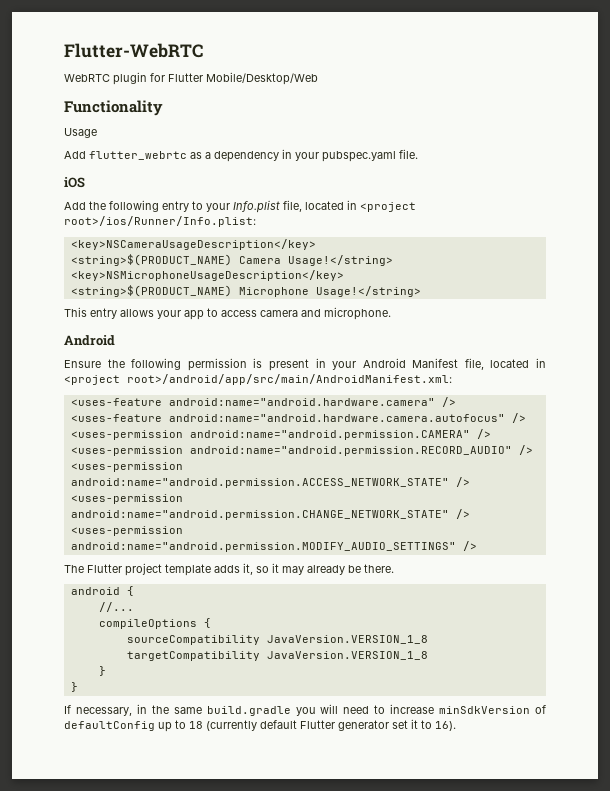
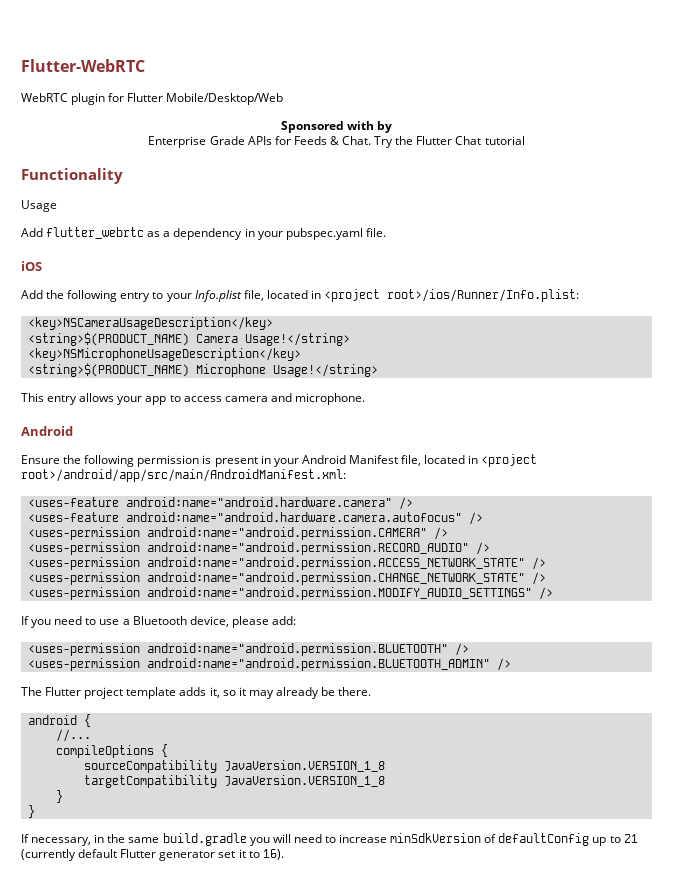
+ Sponsored with by
+ Enterprise Grade APIs for Feeds & Chat. Try the Flutter Chat tutorial
+ If you need to use a Bluetooth device, please add:
+ <uses-permission android:name="android.permission.BLUETOOTH" />
+ <uses-permission android:name="android.permission.BLUETOOTH_ADMIN" />
- If necessary, in the same build.gradle you will need to increase minSdkVersion of defaultConfig up to 18 (currently default Flutter generator set it to 16).
+ If necessary, in the same build.gradle you will need to increase minSdkVersion of defaultConfig up to 21 (currently default Flutter generator set it to 16).

